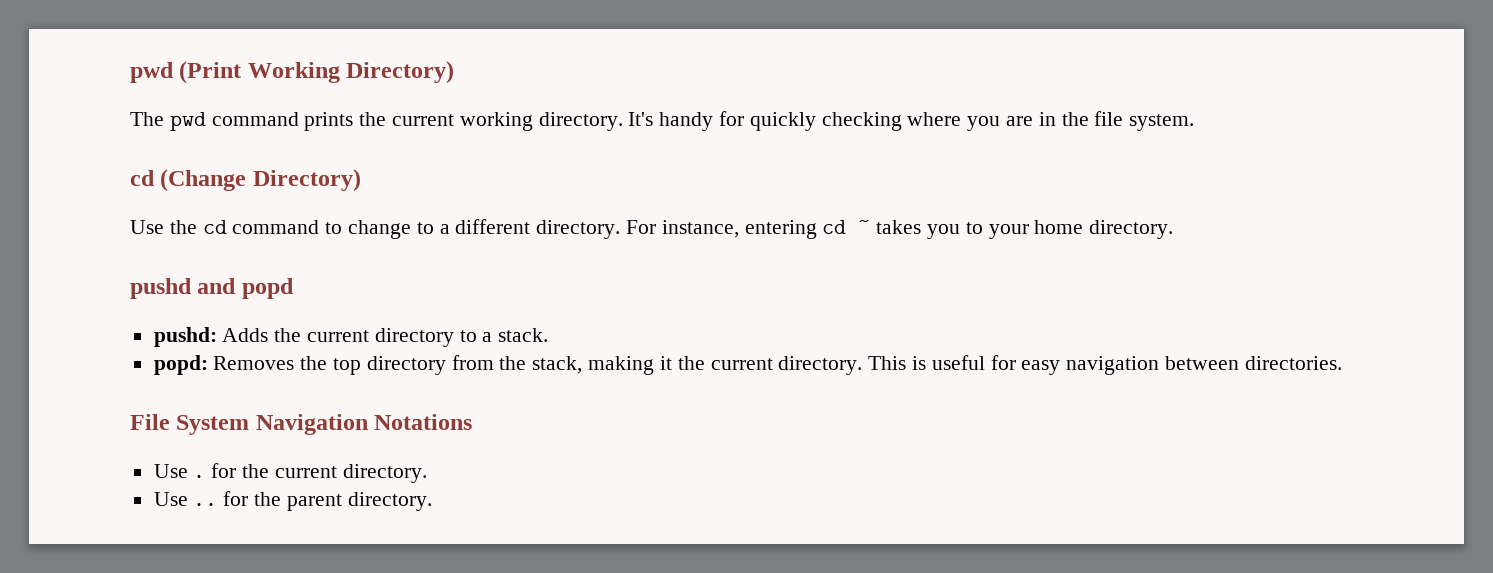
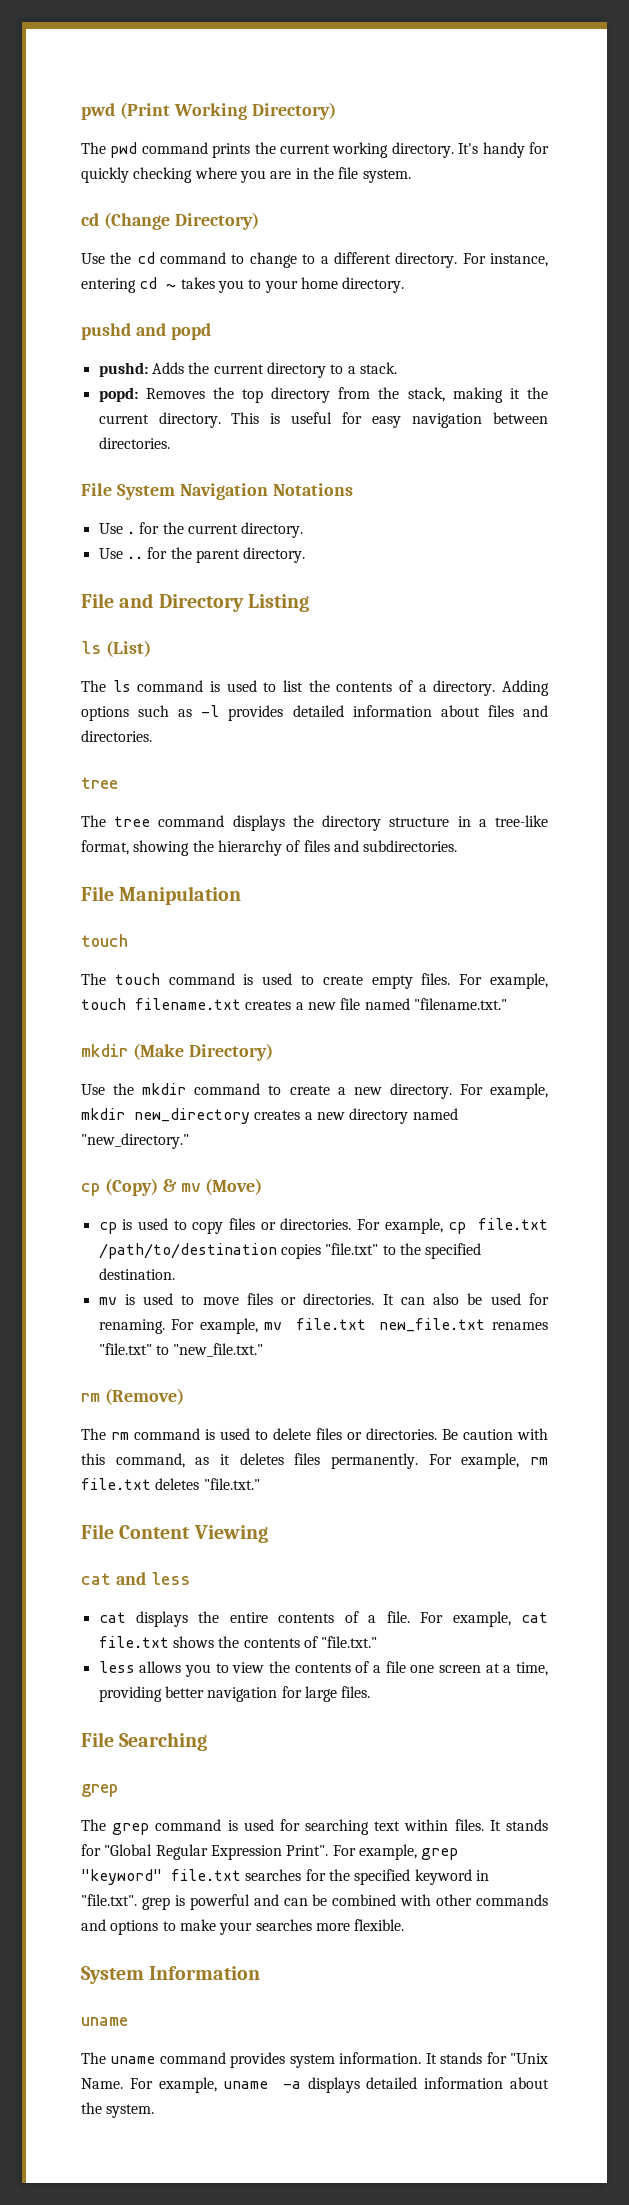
+ File and Directory Listing
+ ls (List)
+ The ls command is used to list the contents of a directory. Adding options such as -l provides detailed information about files and directories.
+ tree
+ The tree command displays the directory structure in a tree-like format, showing the hierarchy of files and subdirectories.
+ File Manipulation
+ touch
+ The touch command is used to create empty files. For example, touch filename.txt creates a new file named "filename.txt."
+ mkdir (Make Directory)
+ Use the mkdir command to create a new directory. For example, mkdir new_directory creates a new directory named "new_directory."
+ cp (Copy) & mv (Move)
+ cp is used to copy files or directories. For example, cp file.txt /path/to/destination copies "file.txt" to the specified destination.
+ mv is used to move files or directories. It can also be used for renaming. For example, mv file.txt new_file.txt renames "file.txt" to "new_file.txt."
+ rm (Remove)
+ The rm command is used to delete files or directories. Be caution with this command, as it deletes files permanently. For example, rm file.txt deletes "file.txt."
+ File Content Viewing
+ cat and less
+ cat displays the entire contents of a file. For example, cat file.txt shows the contents of "file.txt."
+ less allows you to view the contents of a file one screen at a time, providing better navigation for large files.
+ File Searching
+ grep
+ The grep command is used for searching text within files. It stands for "Global Regular Expression Print". For example, grep "keyword" file.txt searches for the specified keyword in "file.txt". grep is powerful and can be combined with other commands and options to make your searches more flexible.
+ System Information
+ uname
+ The uname command provides system information. It stands for "Unix Name. For example, uname -a displays detailed information about the system.

